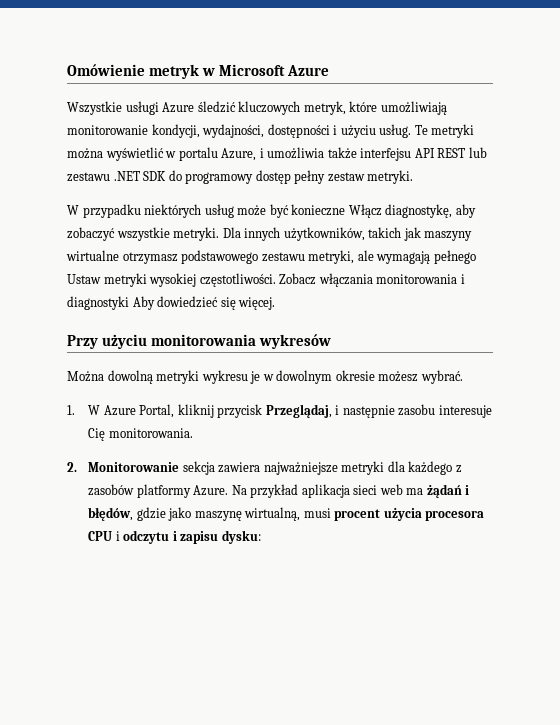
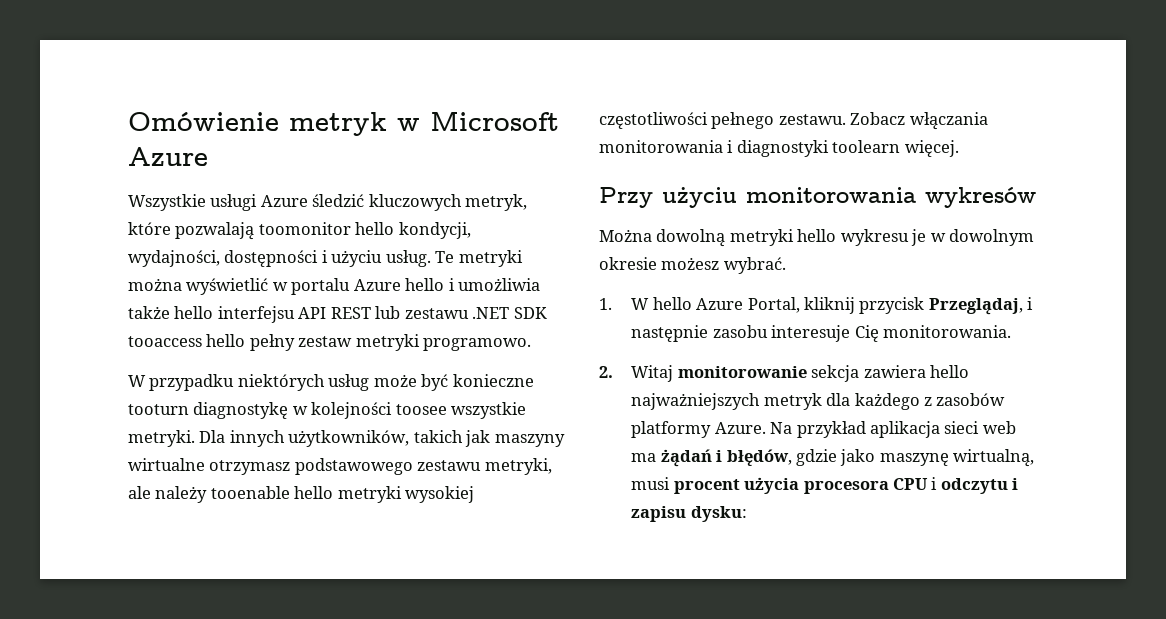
- Wszystkie usługi Azure śledzić kluczowych metryk, które umożliwiają monitorowanie kondycji, wydajności, dostępności i użyciu usług.
+ Wszystkie usługi Azure śledzić kluczowych metryk, które pozwalają toomonitor hello kondycji, wydajności, dostępności i użyciu usług.
- Te metryki można wyświetlić w portalu Azure, i umożliwia także interfejsu API REST lub zestawu .NET SDK do programowy dostęp pełny zestaw metryki.
+ Te metryki można wyświetlić w portalu Azure hello i umożliwia także hello interfejsu API REST lub zestawu .NET SDK tooaccess hello pełny zestaw metryki programowo.
- W przypadku niektórych usług może być konieczne Włącz diagnostykę, aby zobaczyć wszystkie metryki.
+ W przypadku niektórych usług może być konieczne tooturn diagnostykę w kolejności toosee wszystkie metryki.
- Dla innych użytkowników, takich jak maszyny wirtualne otrzymasz podstawowego zestawu metryki, ale wymagają pełnego Ustaw metryki wysokiej częstotliwości.
+ Dla innych użytkowników, takich jak maszyny wirtualne otrzymasz podstawowego zestawu metryki, ale należy tooenable hello metryki wysokiej częstotliwości pełnego zestawu.
- Zobacz włączania monitorowania i diagnostyki Aby dowiedzieć się więcej.
+ Zobacz włączania monitorowania i diagnostyki toolearn więcej.
- Można dowolną metryki wykresu je w dowolnym okresie możesz wybrać.
+ Można dowolną metryki hello wykresu je w dowolnym okresie możesz wybrać.
- 1. W Azure Portal, kliknij przycisk Przeglądaj, i następnie zasobu interesuje Cię monitorowania.
+ 1. W hello Azure Portal, kliknij przycisk Przeglądaj, i następnie zasobu interesuje Cię monitorowania.
- 2. Monitorowanie sekcja zawiera najważniejsze metryki dla każdego z zasobów platformy Azure.
+ 2. Witaj monitorowanie sekcja zawiera hello najważniejszych metryk dla każdego z zasobów platformy Azure.

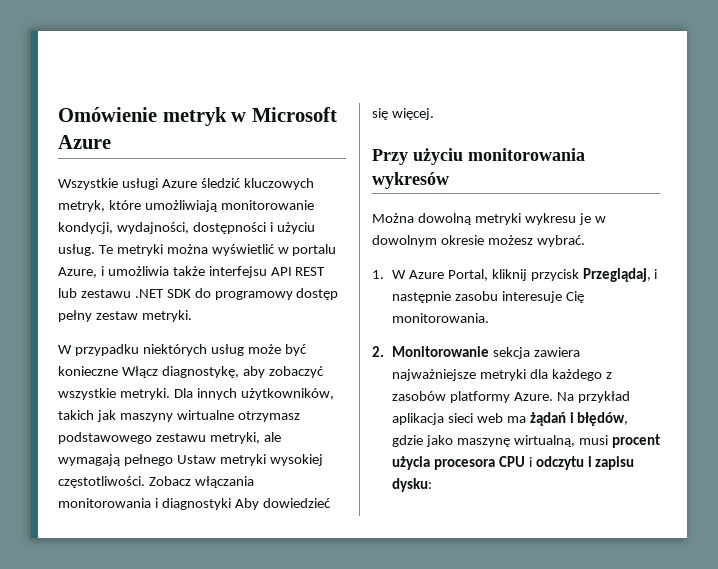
- Wszystkie usługi Azure śledzić kluczowych metryk, które pozwalają toomonitor hello kondycji, wydajności, dostępności i użyciu usług.
+ Wszystkie usługi Azure śledzić kluczowych metryk, które umożliwiają monitorowanie kondycji, wydajności, dostępności i użyciu usług.
- Te metryki można wyświetlić w portalu Azure hello i umożliwia także hello interfejsu API REST lub zestawu .NET SDK tooaccess hello pełny zestaw metryki programowo.
+ Te metryki można wyświetlić w portalu Azure, i umożliwia także interfejsu API REST lub zestawu .NET SDK do programowy dostęp pełny zestaw metryki.
- W przypadku niektórych usług może być konieczne tooturn diagnostykę w kolejności toosee wszystkie metryki.
+ W przypadku niektórych usług może być konieczne Włącz diagnostykę, aby zobaczyć wszystkie metryki.
- Dla innych użytkowników, takich jak maszyny wirtualne otrzymasz podstawowego zestawu metryki, ale należy tooenable hello metryki wysokiej częstotliwości pełnego zestawu.
+ Dla innych użytkowników, takich jak maszyny wirtualne otrzymasz podstawowego zestawu metryki, ale wymagają pełnego Ustaw metryki wysokiej częstotliwości.
- Zobacz włączania monitorowania i diagnostyki toolearn więcej.
+ Zobacz włączania monitorowania i diagnostyki Aby dowiedzieć się więcej.
- Można dowolną metryki hello wykresu je w dowolnym okresie możesz wybrać.
+ Można dowolną metryki wykresu je w dowolnym okresie możesz wybrać.
- 1. W hello Azure Portal, kliknij przycisk Przeglądaj, i następnie zasobu interesuje Cię monitorowania.
+ 1. W Azure Portal, kliknij przycisk Przeglądaj, i następnie zasobu interesuje Cię monitorowania.
- 2. Witaj monitorowanie sekcja zawiera hello najważniejszych metryk dla każdego z zasobów platformy Azure.
+ 2. Monitorowanie sekcja zawiera najważniejsze metryki dla każdego z zasobów platformy Azure.

